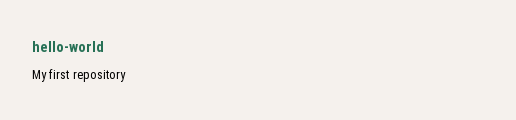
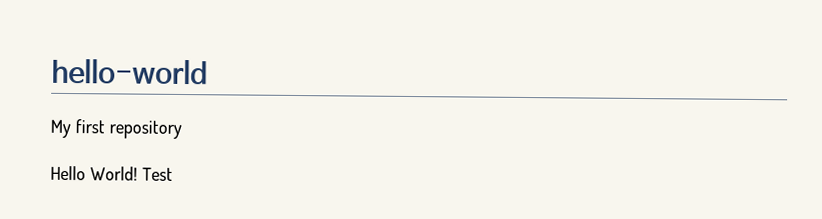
+ Hello World! Test

